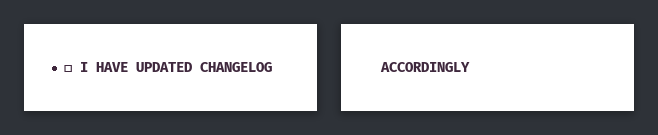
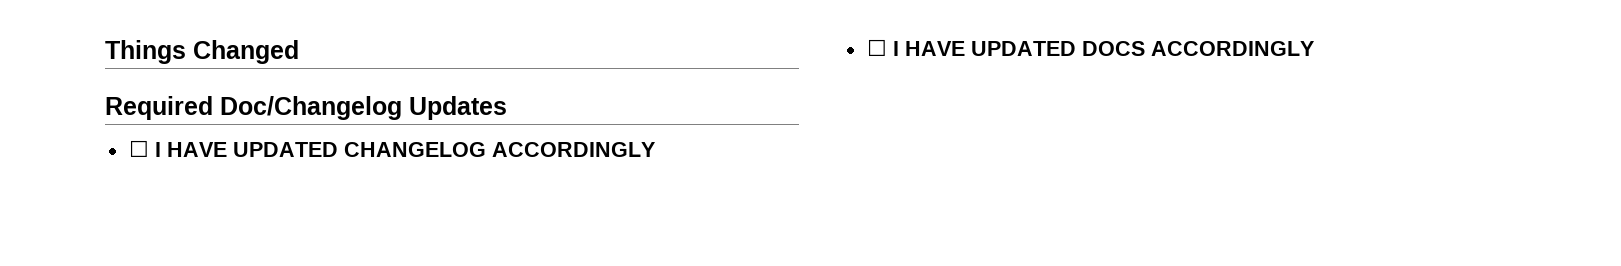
+ Things Changed
+ Required Doc/Changelog Updates
+ ☐ I HAVE UPDATED DOCS ACCORDINGLY

